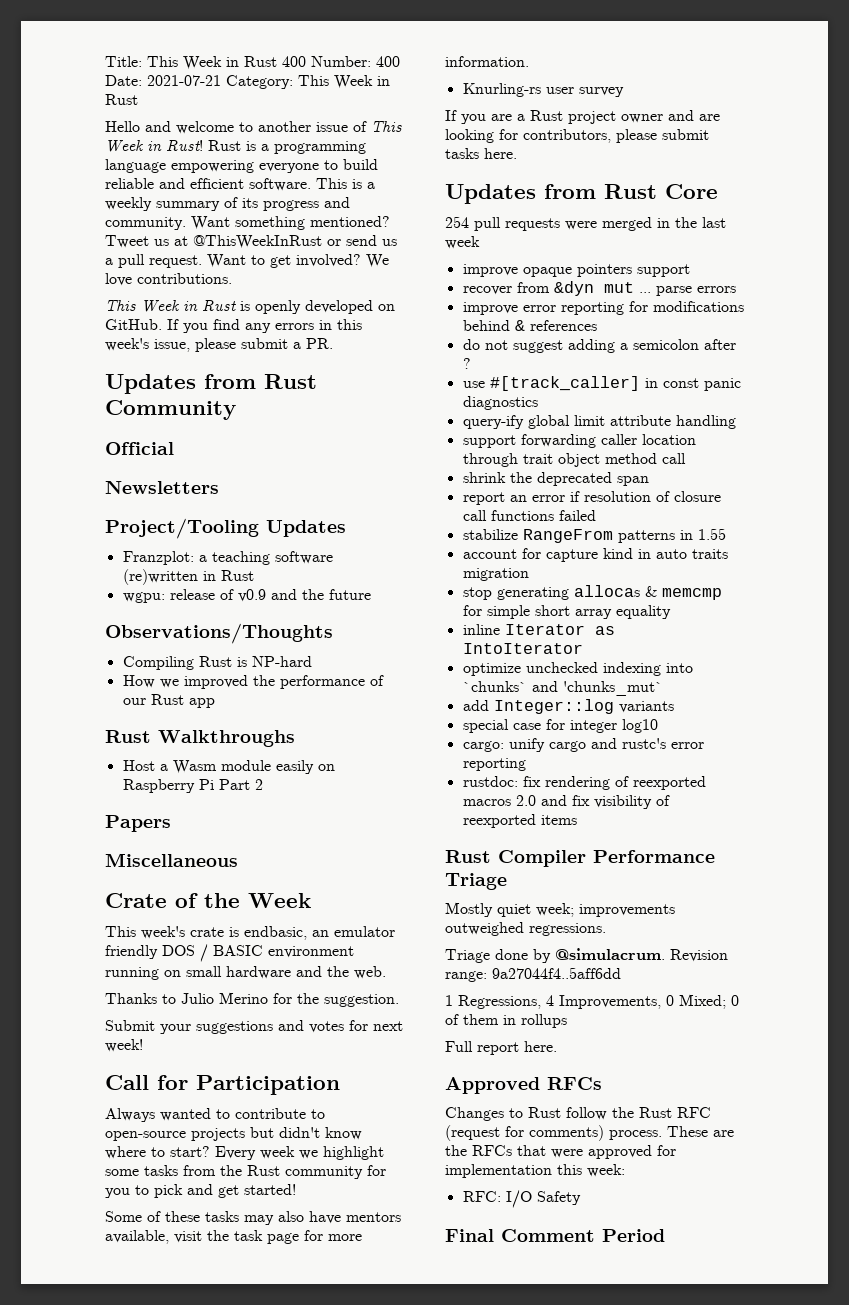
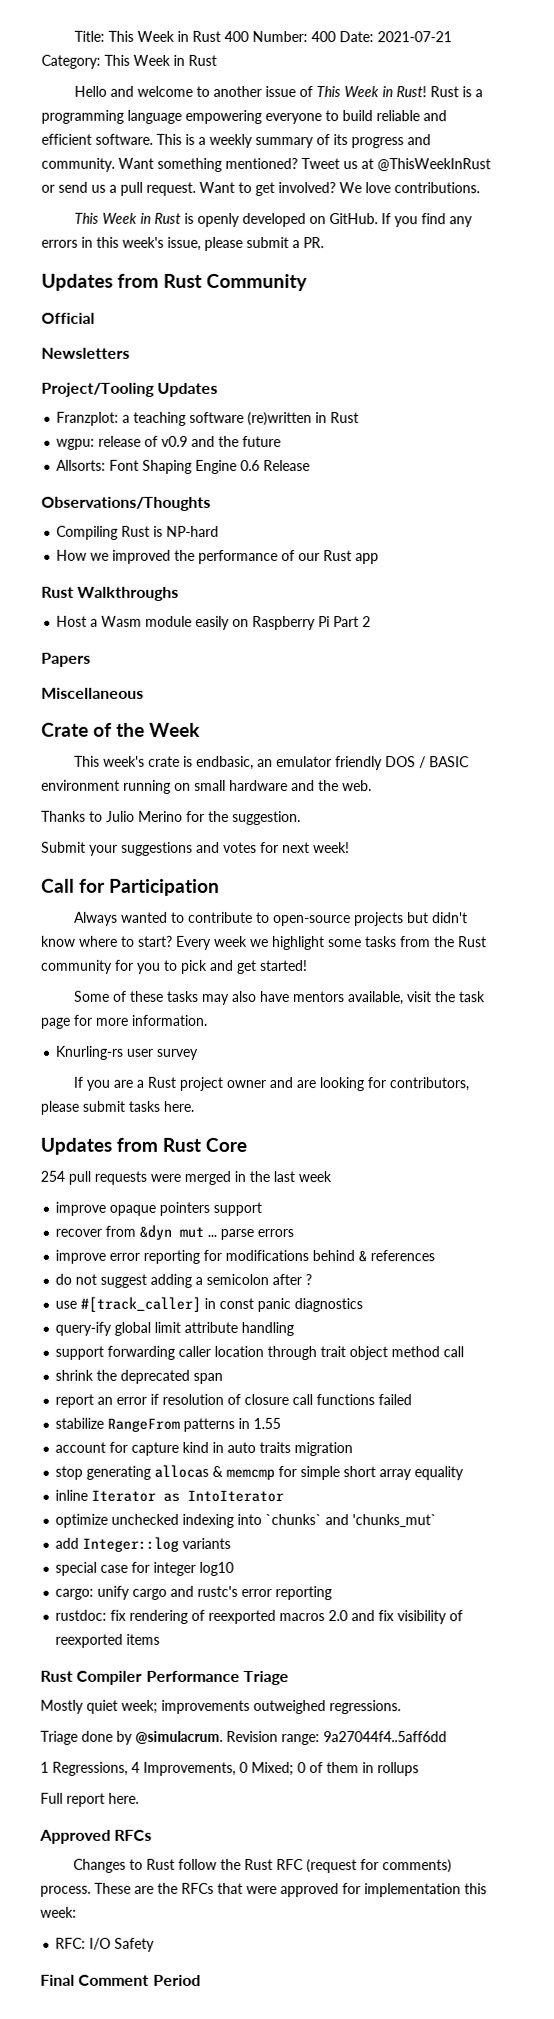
+ Allsorts: Font Shaping Engine 0.6 Release

